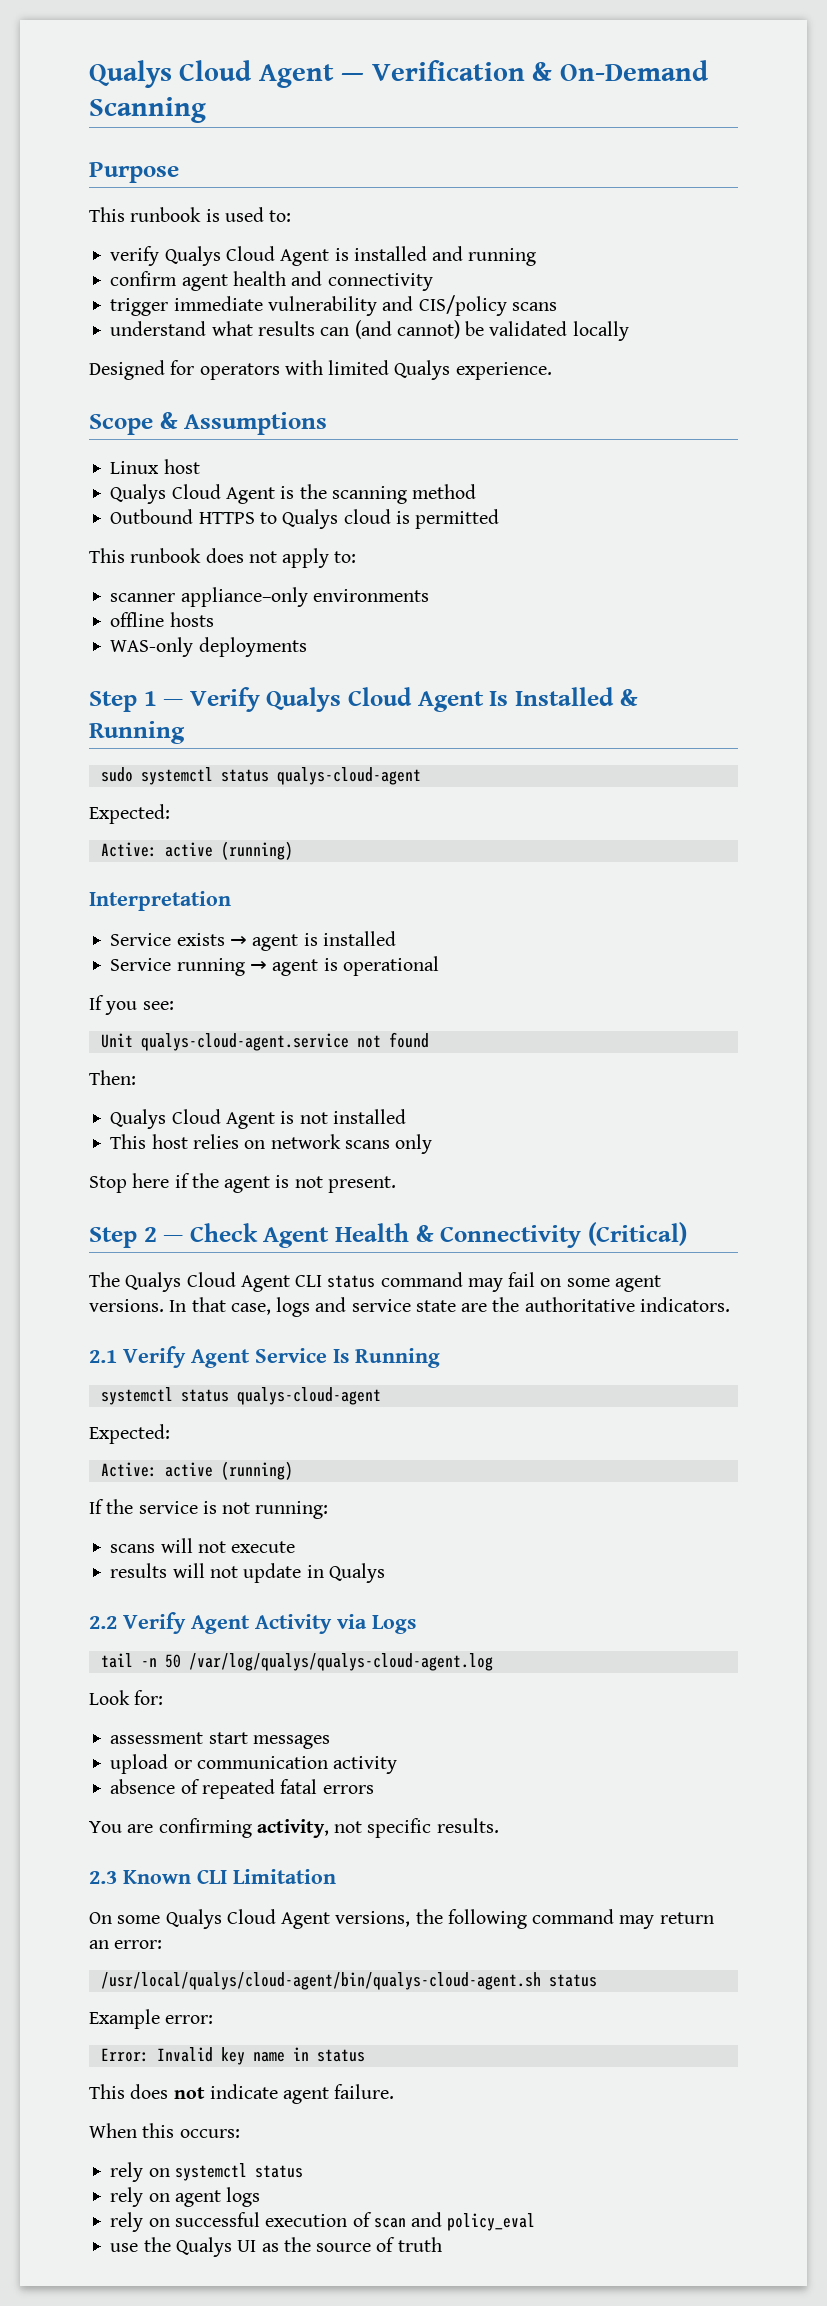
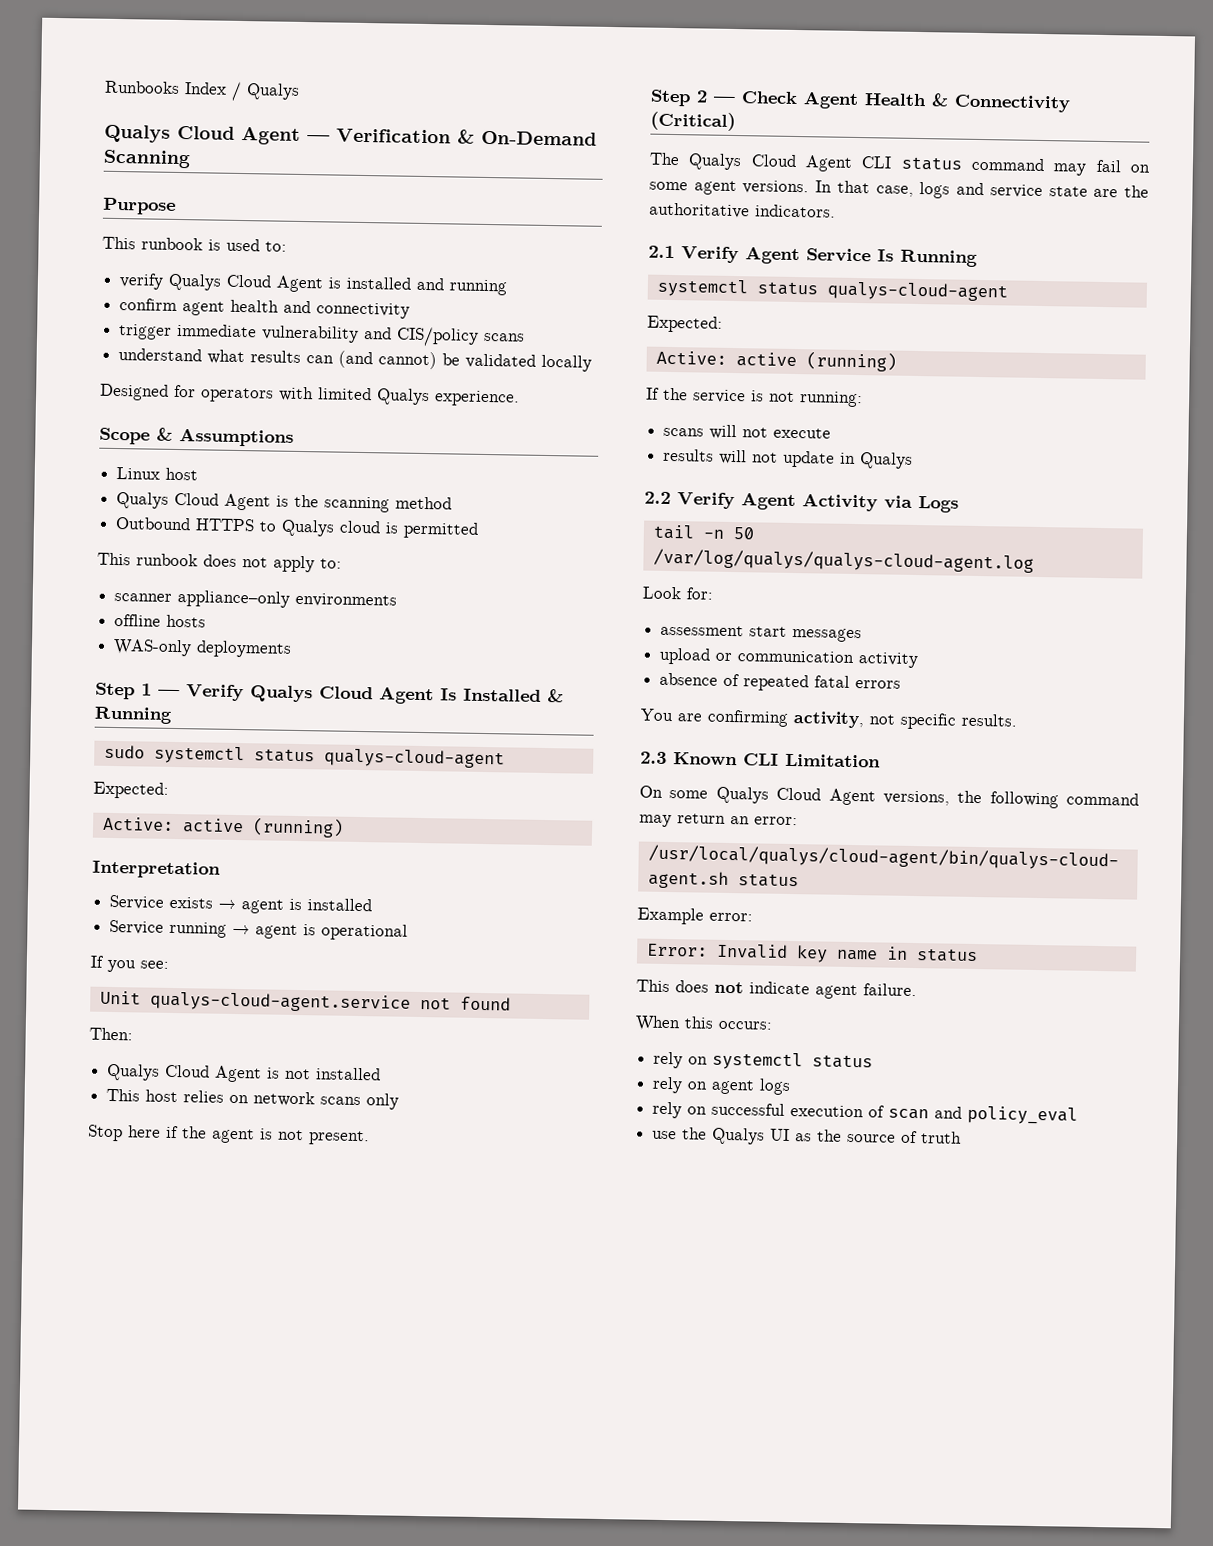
+ Runbooks Index / Qualys

